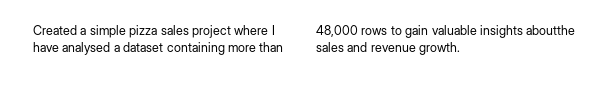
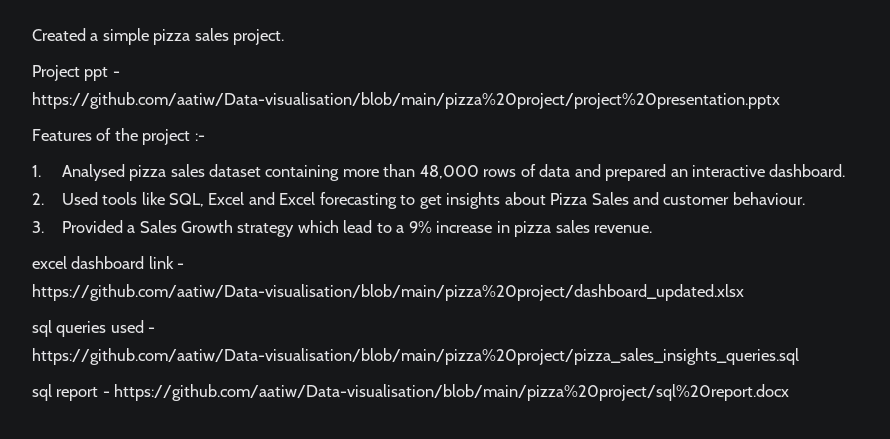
- Created a simple pizza sales project where I have analysed a dataset containing more than 48,000 rows to gain valuable insights aboutthe sales and revenue growth.
+ Created a simple pizza sales project.
+ Project ppt - https://github.com/aatiw/Data-visualisation/blob/main/pizza%20project/project%20presentation.pptx
+ Features of the project :-
+ 1. Analysed pizza sales dataset containing more than 48,000 rows of data and prepared an interactive dashboard.
+ 2. Used tools like SQL, Excel and Excel forecasting to get insights about Pizza Sales and customer behaviour.
+ 3. Provided a Sales Growth strategy which lead to a 9% increase in pizza sales revenue.
+ excel dashboard link - https://github.com/aatiw/Data-visualisation/blob/main/pizza%20project/dashboard_updated.xlsx
+ sql queries used - https://github.com/aatiw/Data-visualisation/blob/main/pizza%20project/pizza_sales_insights_queries.sql
+ sql report - https://github.com/aatiw/Data-visualisation/blob/main/pizza%20project/sql%20report.docx

